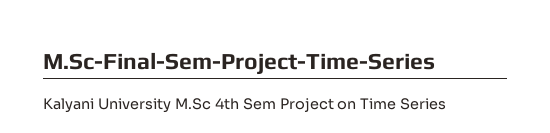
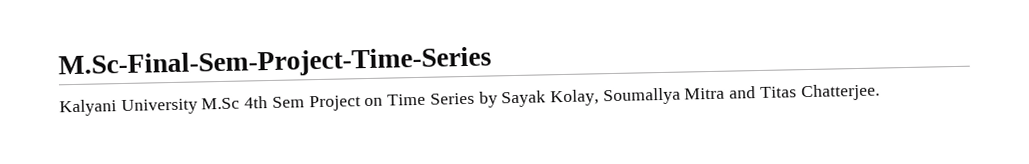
- Kalyani University M.Sc 4th Sem Project on Time Series
+ Kalyani University M.Sc 4th Sem Project on Time Series by Sayak Kolay, Soumallya Mitra and Titas Chatterjee.

